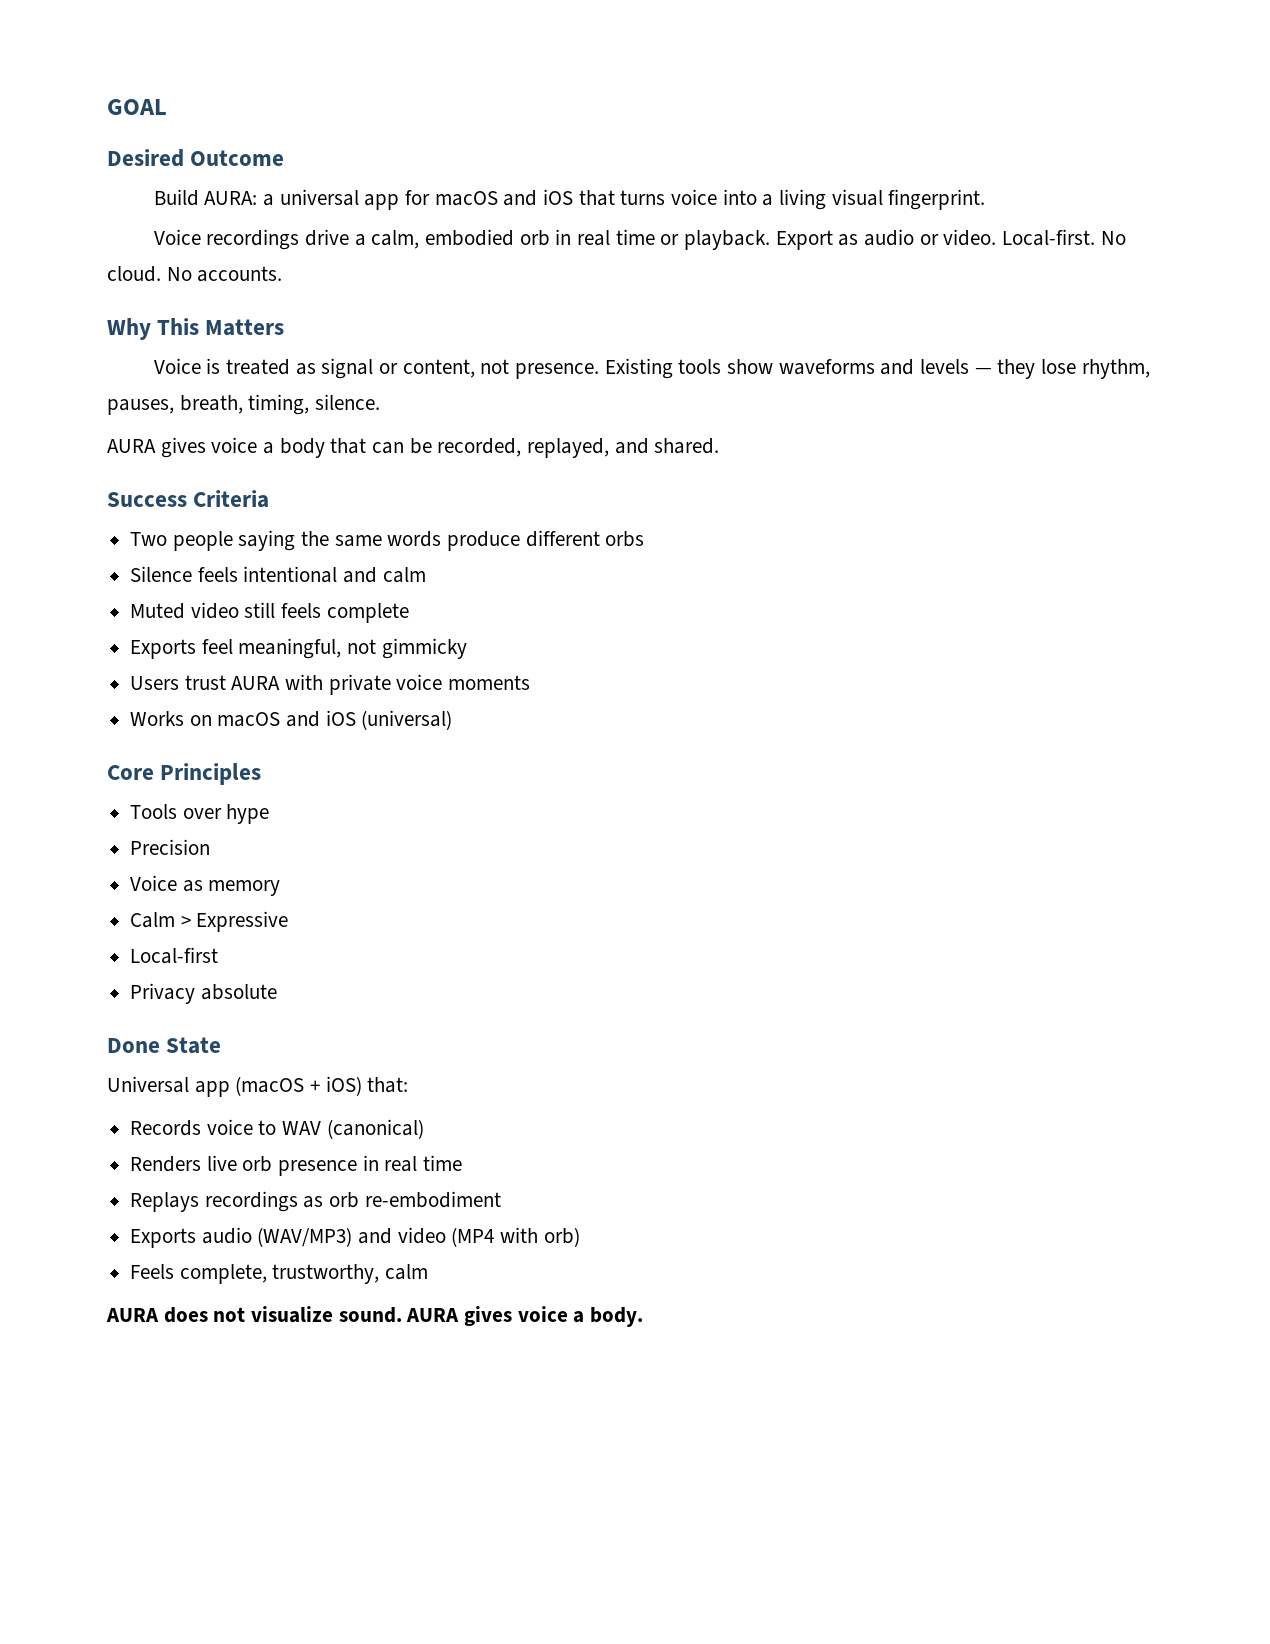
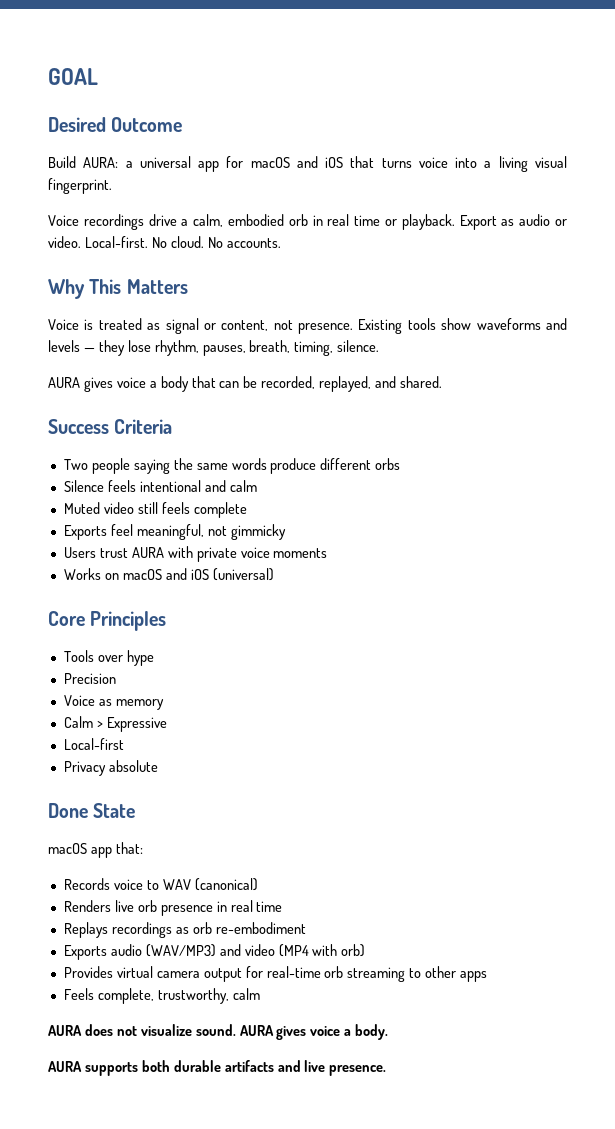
- Universal app (macOS + iOS) that:
+ macOS app that:
+ Provides virtual camera output for real-time orb streaming to other apps
+ AURA supports both durable artifacts and live presence.

